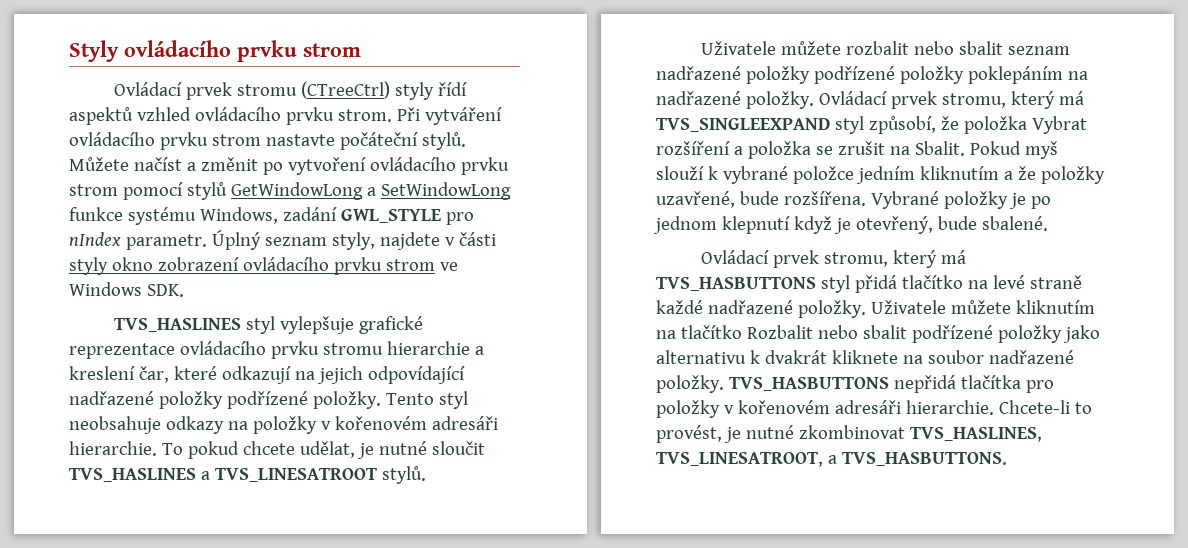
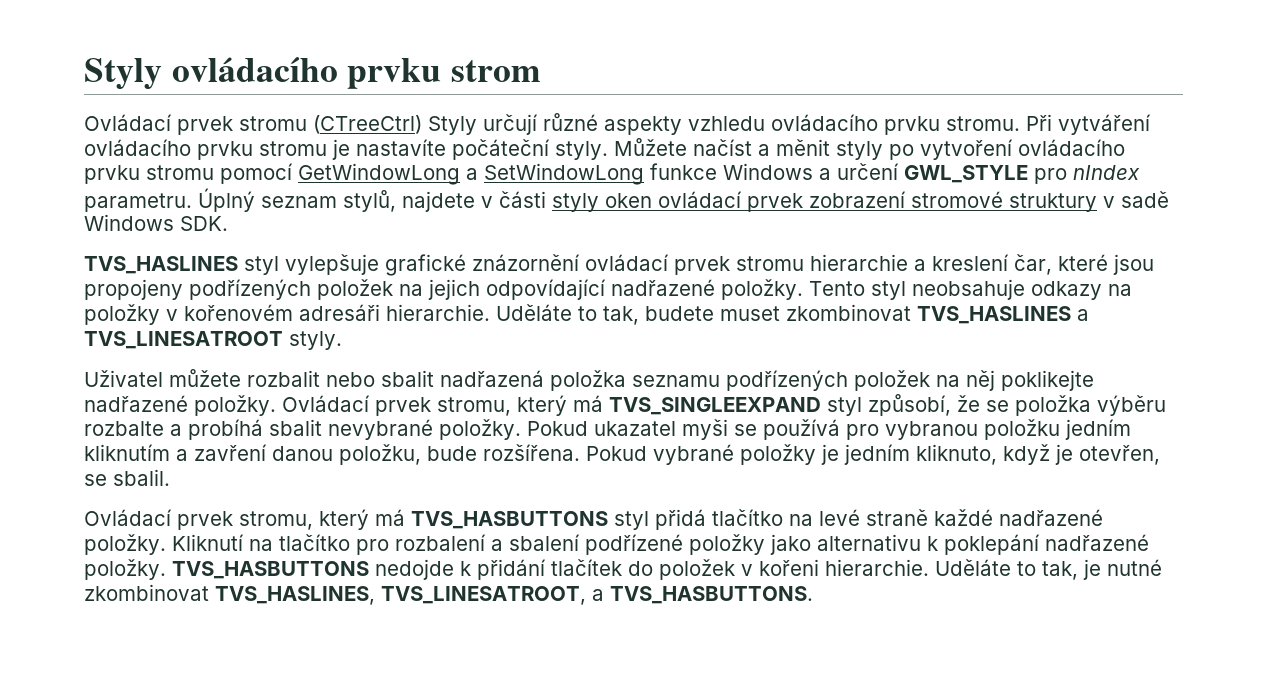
- Ovládací prvek stromu (CTreeCtrl) styly řídí aspektů vzhled ovládacího prvku strom.
+ Ovládací prvek stromu (CTreeCtrl) Styly určují různé aspekty vzhledu ovládacího prvku stromu.
- Při vytváření ovládacího prvku strom nastavte počáteční stylů.
+ Při vytváření ovládacího prvku stromu je nastavíte počáteční styly.
- Můžete načíst a změnit po vytvoření ovládacího prvku strom pomocí stylů GetWindowLong a SetWindowLong funkce systému Windows, zadání GWL_STYLE pro nIndex parametr.
+ Můžete načíst a měnit styly po vytvoření ovládacího prvku stromu pomocí GetWindowLong a SetWindowLong funkce Windows a určení GWL_STYLE pro nIndex parametru.
- Úplný seznam styly, najdete v části styly okno zobrazení ovládacího prvku strom ve Windows SDK.
+ Úplný seznam stylů, najdete v části styly oken ovládací prvek zobrazení stromové struktury v sadě Windows SDK.
- TVS_HASLINES styl vylepšuje grafické reprezentace ovládacího prvku stromu hierarchie a kreslení čar, které odkazují na jejich odpovídající nadřazené položky podřízené položky.
+ TVS_HASLINES styl vylepšuje grafické znázornění ovládací prvek stromu hierarchie a kreslení čar, které jsou propojeny podřízených položek na jejich odpovídající nadřazené položky.
- To pokud chcete udělat, je nutné sloučit TVS_HASLINES a TVS_LINESATROOT stylů.
- Uživatele můžete rozbalit nebo sbalit seznam nadřazené položky podřízené položky poklepáním na nadřazené položky.
+ Uděláte to tak, budete muset zkombinovat TVS_HASLINES a TVS_LINESATROOT styly.
+ Uživatel můžete rozbalit nebo sbalit nadřazená položka seznamu podřízených položek na něj poklikejte nadřazené položky.
- Ovládací prvek stromu, který má TVS_SINGLEEXPAND styl způsobí, že položka Vybrat rozšíření a položka se zrušit na Sbalit. Pokud myš slouží k vybrané položce jedním kliknutím a že položky uzavřené, bude rozšířena. Vybrané položky je po jednom klepnutí když je otevřený, bude sbalené.
+ Ovládací prvek stromu, který má TVS_SINGLEEXPAND styl způsobí, že se položka výběru rozbalte a probíhá sbalit nevybrané položky. Pokud ukazatel myši se používá pro vybranou položku jedním kliknutím a zavření danou položku, bude rozšířena. Pokud vybrané položky je jedním kliknuto, když je otevřen, se sbalil.
- Uživatele můžete kliknutím na tlačítko Rozbalit nebo sbalit podřízené položky jako alternativu k dvakrát kliknete na soubor nadřazené položky. TVS_HASBUTTONS nepřidá tlačítka pro položky v kořenovém adresáři hierarchie. Chcete-li to provést, je nutné zkombinovat TVS_HASLINES, TVS_LINESATROOT, a TVS_HASBUTTONS.
+ Kliknutí na tlačítko pro rozbalení a sbalení podřízené položky jako alternativu k poklepání nadřazené položky. TVS_HASBUTTONS nedojde k přidání tlačítek do položek v kořeni hierarchie. Uděláte to tak, je nutné zkombinovat TVS_HASLINES, TVS_LINESATROOT, a TVS_HASBUTTONS.

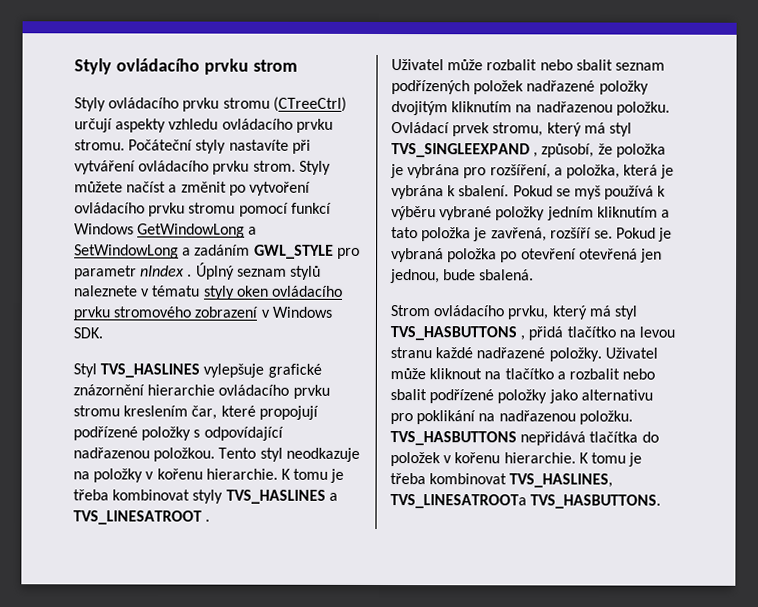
- Ovládací prvek stromu (CTreeCtrl) Styly určují různé aspekty vzhledu ovládacího prvku stromu.
+ Styly ovládacího prvku stromu (CTreeCtrl) určují aspekty vzhledu ovládacího prvku stromu.
- Při vytváření ovládacího prvku stromu je nastavíte počáteční styly. Můžete načíst a měnit styly po vytvoření ovládacího prvku stromu pomocí GetWindowLong a SetWindowLong funkce Windows a určení GWL_STYLE pro nIndex parametru. Úplný seznam stylů, najdete v části styly oken ovládací prvek zobrazení stromové struktury v sadě Windows SDK.
+ Počáteční styly nastavíte při vytváření ovládacího prvku strom. Styly můžete načíst a změnit po vytvoření ovládacího prvku stromu pomocí funkcí Windows GetWindowLong a SetWindowLong a zadáním GWL_STYLE pro parametr nIndex . Úplný seznam stylů naleznete v tématu styly oken ovládacího prvku stromového zobrazení v Windows SDK.
- TVS_HASLINES styl vylepšuje grafické znázornění ovládací prvek stromu hierarchie a kreslení čar, které jsou propojeny podřízených položek na jejich odpovídající nadřazené položky. Tento styl neobsahuje odkazy na položky v kořenovém adresáři hierarchie. Uděláte to tak, budete muset zkombinovat TVS_HASLINES a TVS_LINESATROOT styly.
- Uživatel můžete rozbalit nebo sbalit nadřazená položka seznamu podřízených položek na něj poklikejte nadřazené položky. Ovládací prvek stromu, který má TVS_SINGLEEXPAND styl způsobí, že se položka výběru rozbalte a probíhá sbalit nevybrané položky. Pokud ukazatel myši se používá pro vybranou položku jedním kliknutím a zavření danou položku, bude rozšířena. Pokud vybrané položky je jedním kliknuto, když je otevřen, se sbalil.
- Ovládací prvek stromu, který má TVS_HASBUTTONS styl přidá tlačítko na levé straně každé nadřazené položky.
+ Styl TVS_HASLINES vylepšuje grafické znázornění hierarchie ovládacího prvku stromu kreslením čar, které propojují podřízené položky s odpovídající nadřazenou položkou. Tento styl neodkazuje na položky v kořenu hierarchie. K tomu je třeba kombinovat styly TVS_HASLINES a TVS_LINESATROOT .
+ Uživatel může rozbalit nebo sbalit seznam podřízených položek nadřazené položky dvojitým kliknutím na nadřazenou položku. Ovládací prvek stromu, který má styl TVS_SINGLEEXPAND , způsobí, že položka je vybrána pro rozšíření, a položka, která je vybrána k sbalení. Pokud se myš používá k výběru vybrané položky jedním kliknutím a tato položka je zavřená, rozšíří se. Pokud je vybraná položka po otevření otevřená jen jednou, bude sbalená.
+ Strom ovládacího prvku, který má styl TVS_HASBUTTONS , přidá tlačítko na levou stranu každé nadřazené položky.
- Kliknutí na tlačítko pro rozbalení a sbalení podřízené položky jako alternativu k poklepání nadřazené položky. TVS_HASBUTTONS nedojde k přidání tlačítek do položek v kořeni hierarchie. Uděláte to tak, je nutné zkombinovat TVS_HASLINES, TVS_LINESATROOT, a TVS_HASBUTTONS.
+ Uživatel může kliknout na tlačítko a rozbalit nebo sbalit podřízené položky jako alternativu pro poklikání na nadřazenou položku. TVS_HASBUTTONS nepřidává tlačítka do položek v kořenu hierarchie. K tomu je třeba kombinovat TVS_HASLINES, TVS_LINESATROOTa TVS_HASBUTTONS.

